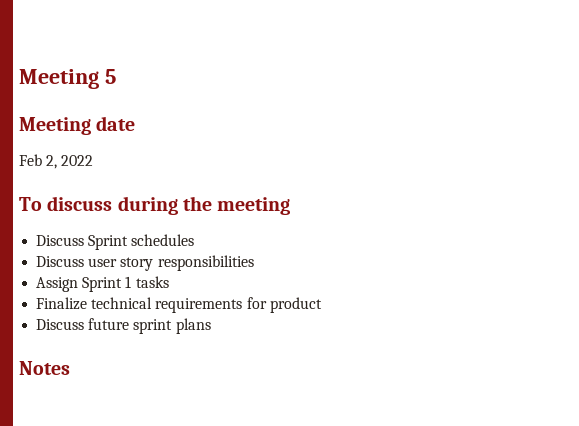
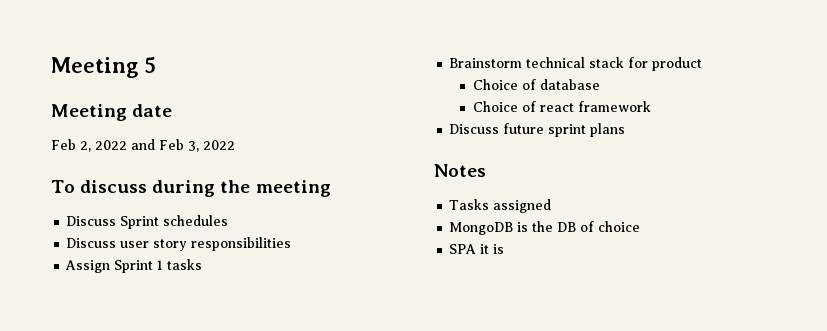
- Feb 2, 2022
+ Feb 2, 2022 and Feb 3, 2022
- Finalize technical requirements for product
+ Brainstorm technical stack for product
+ Choice of database
+ Choice of react framework
+ Tasks assigned
+ MongoDB is the DB of choice
+ SPA it is

